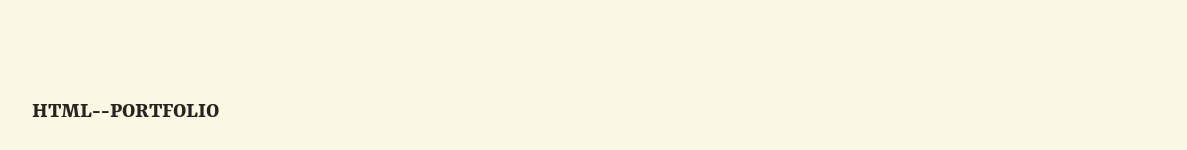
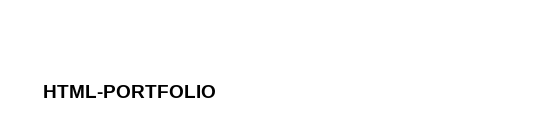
- HTML--PORTFOLIO
+ HTML-PORTFOLIO

